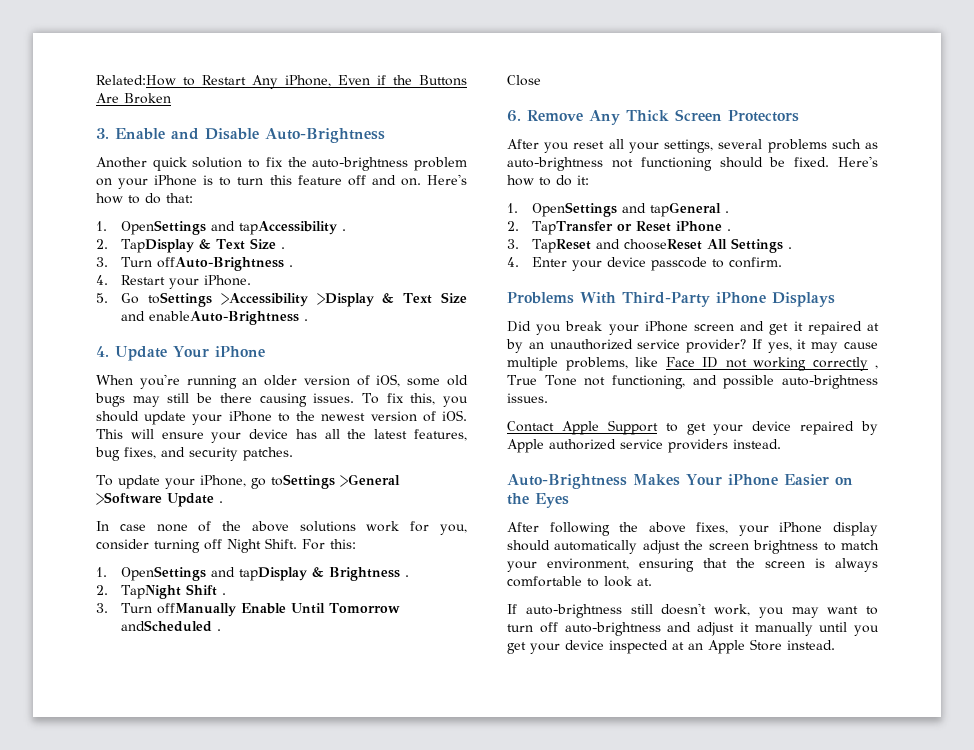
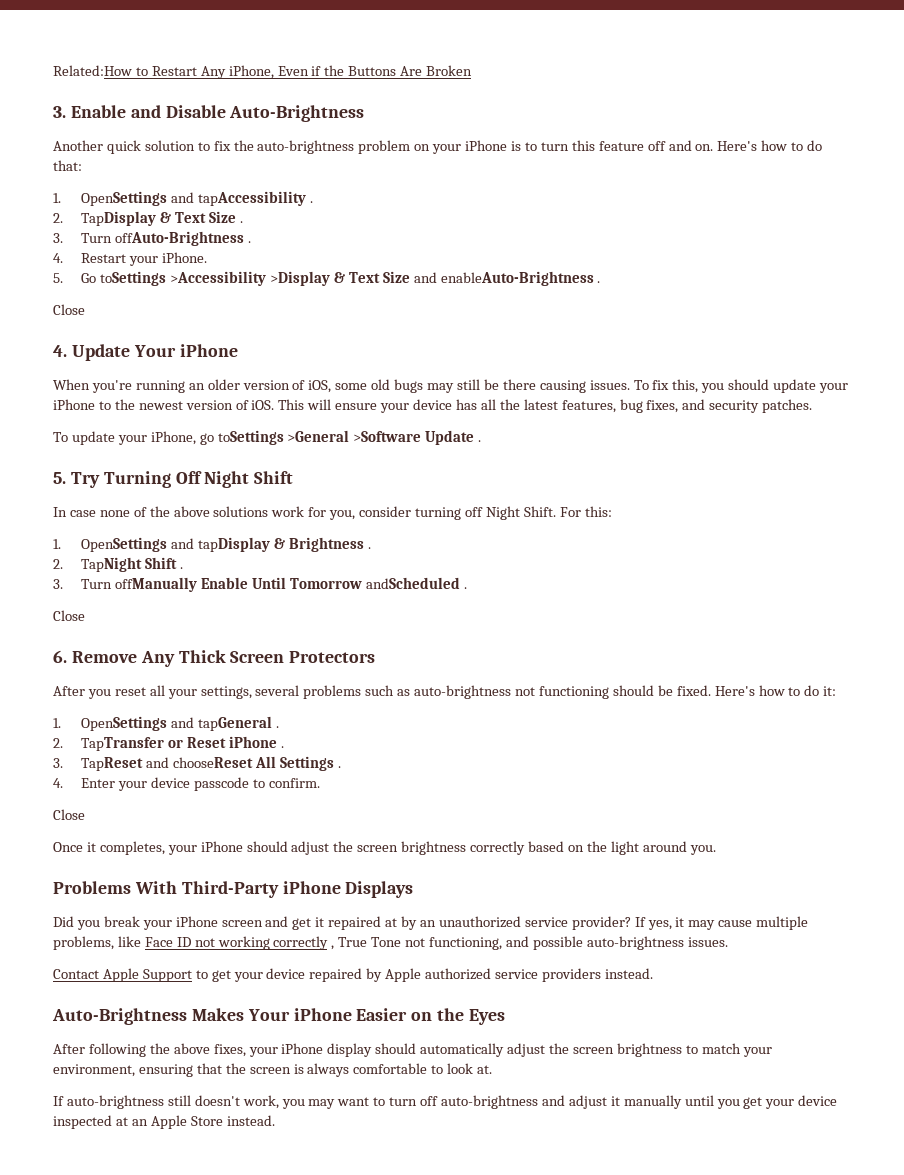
  5. Go toSettings >Accessibility >Display & Text Size and enableAuto-Brightness .
+ Close
+ 5. Try Turning Off Night Shift
  4. Enter your device passcode to confirm.
+ Close
+ Once it completes, your iPhone should adjust the screen brightness correctly based on the light around you.

